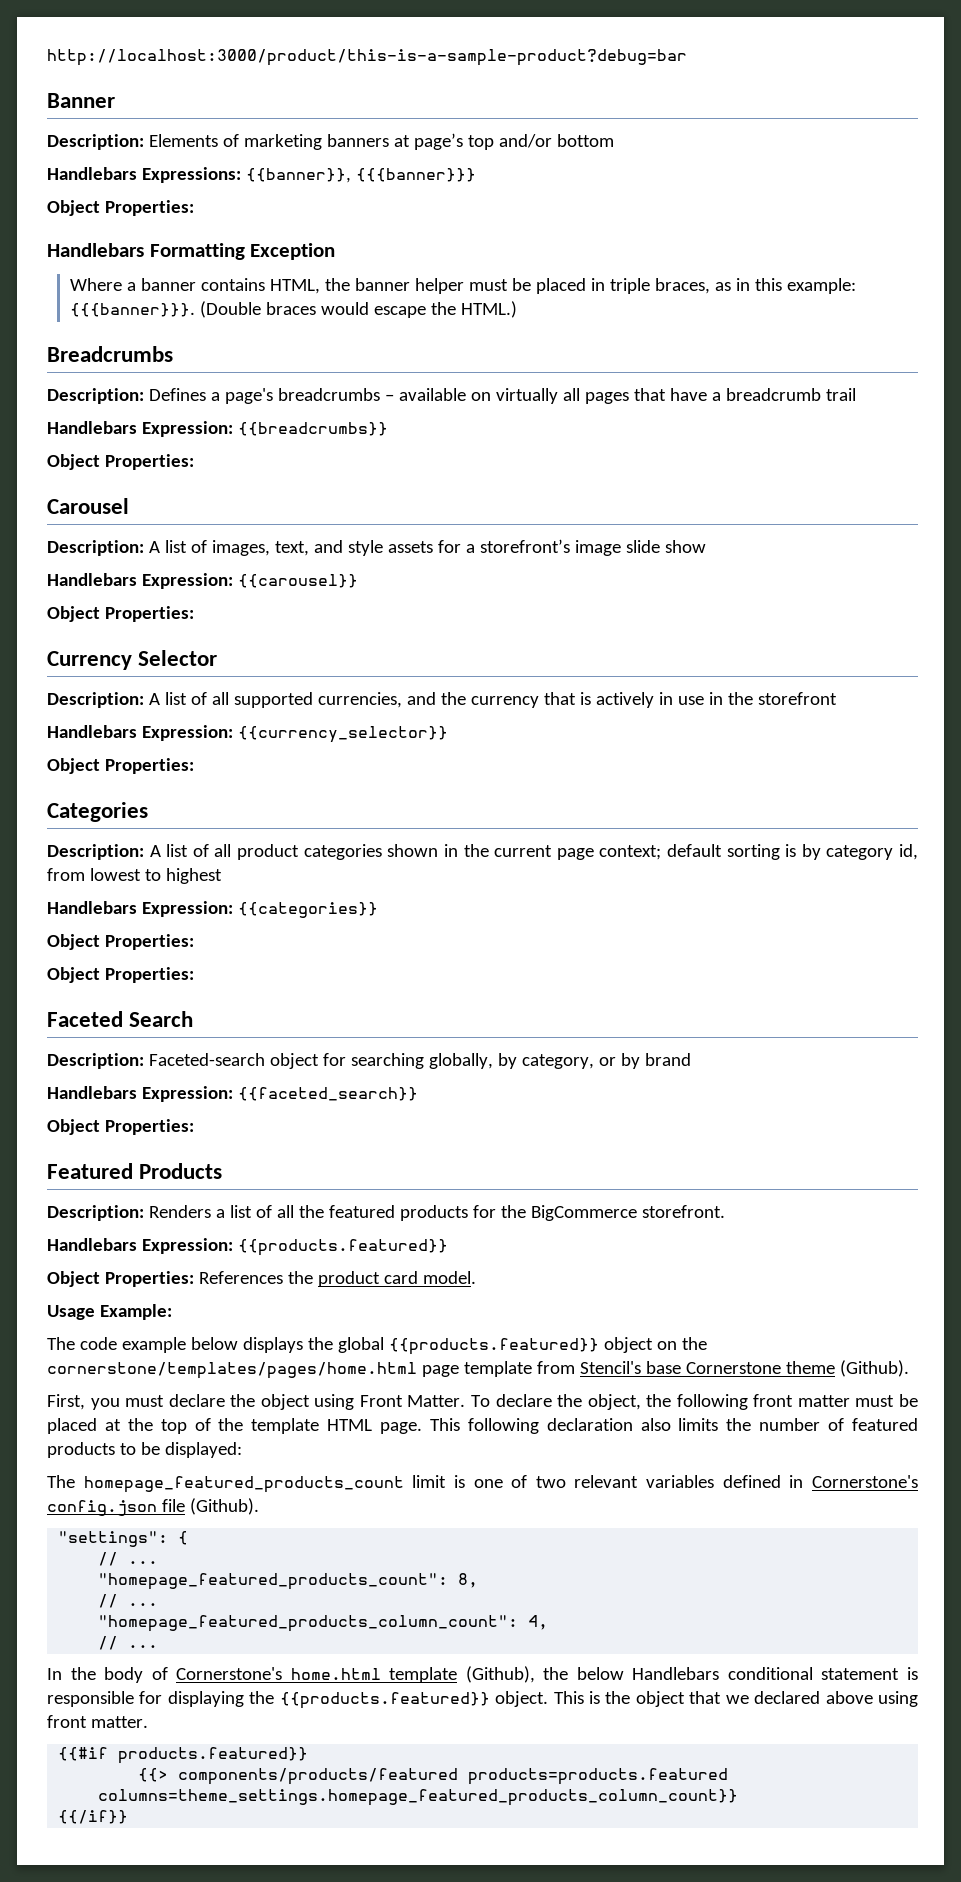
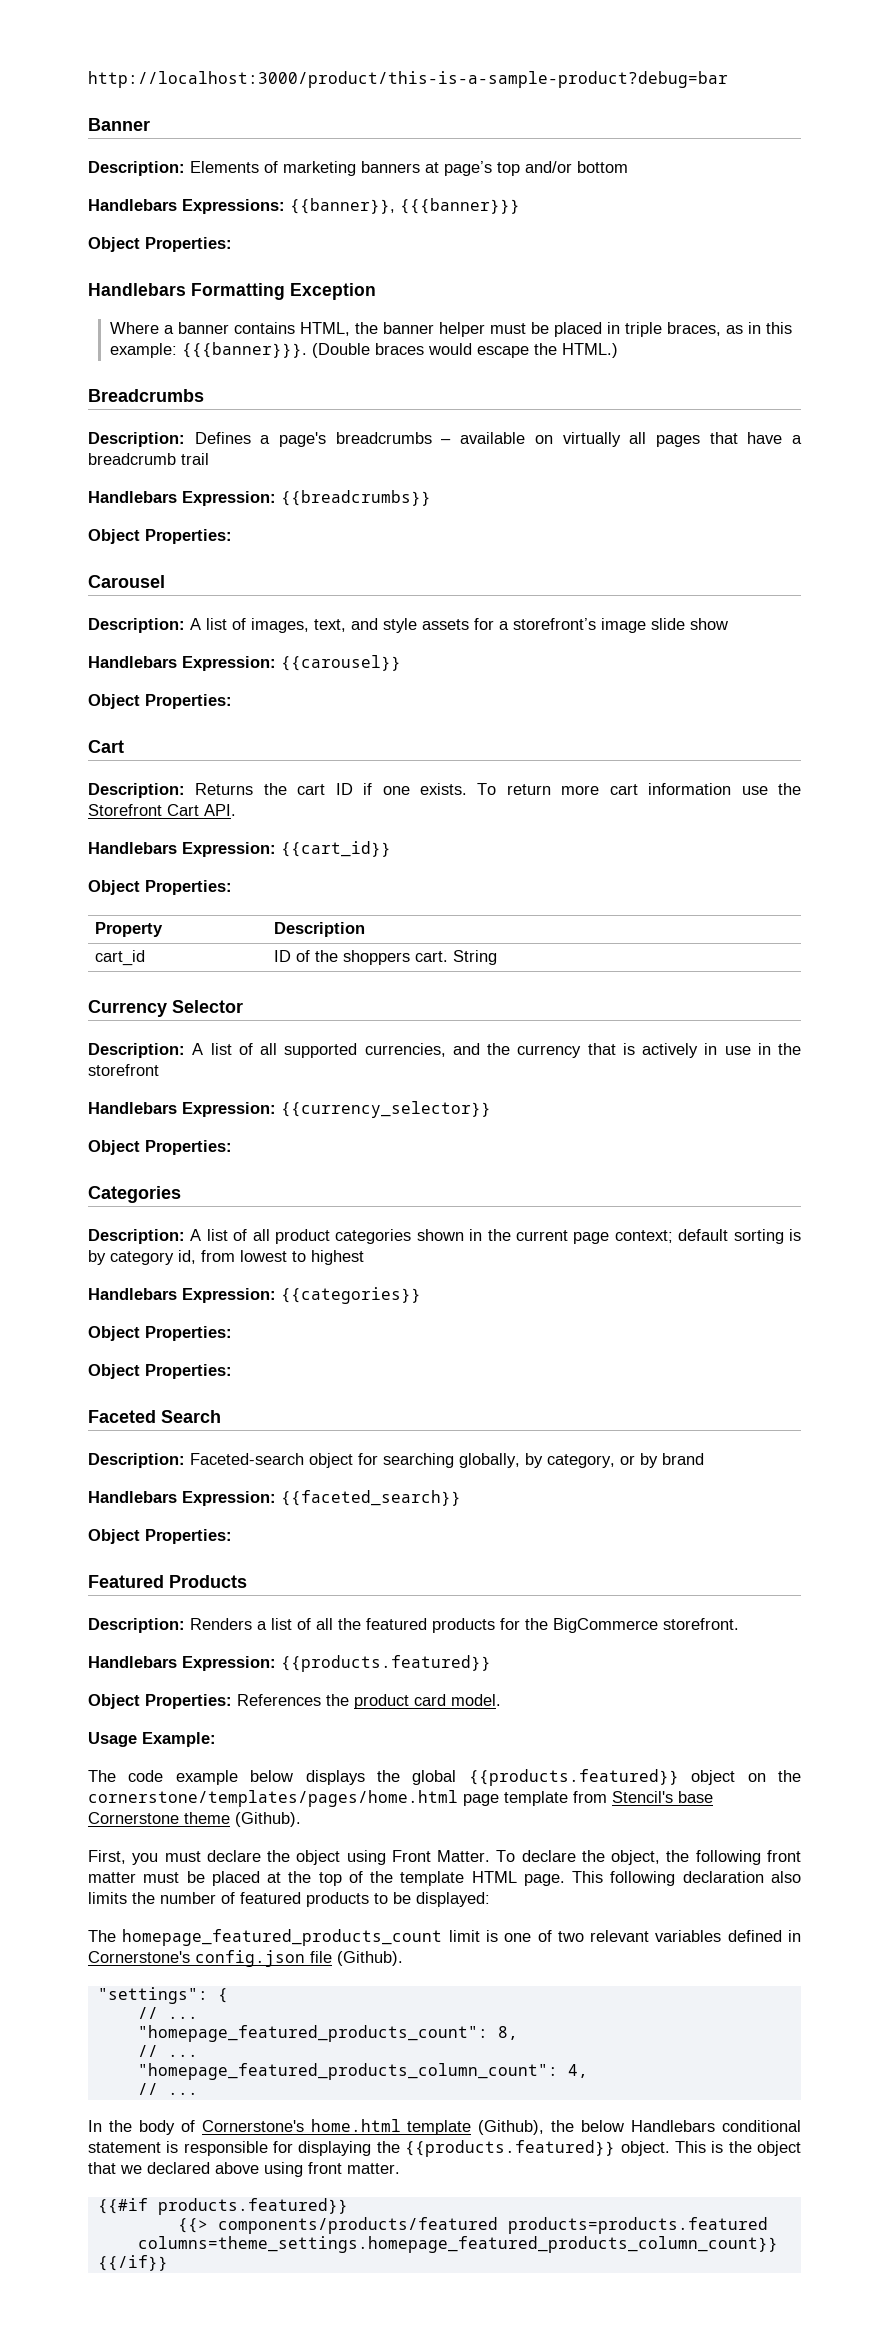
  Handlebars Expression: {{carousel}}
  Object Properties:
+ Cart
+ Description: Returns the cart ID if one exists. To return more cart information use the Storefront Cart API.
+ Handlebars Expression: {{cart_id}}
+ Object Properties:
+ Property | Description
+ cart_id | ID of the shoppers cart. String

